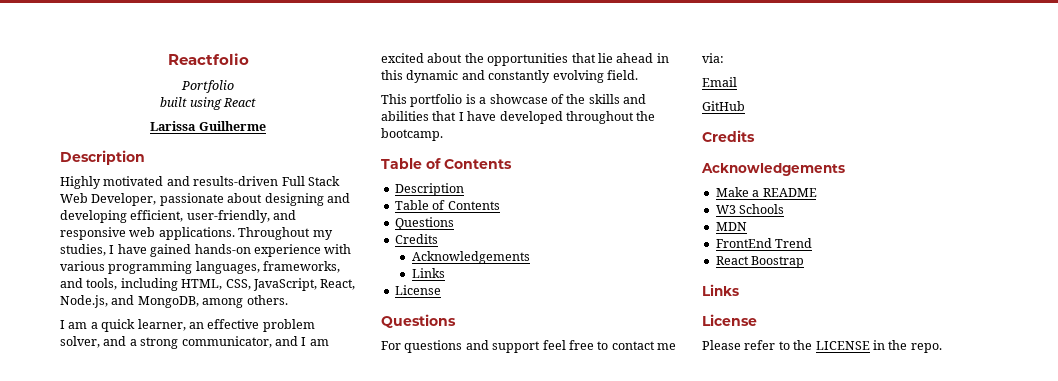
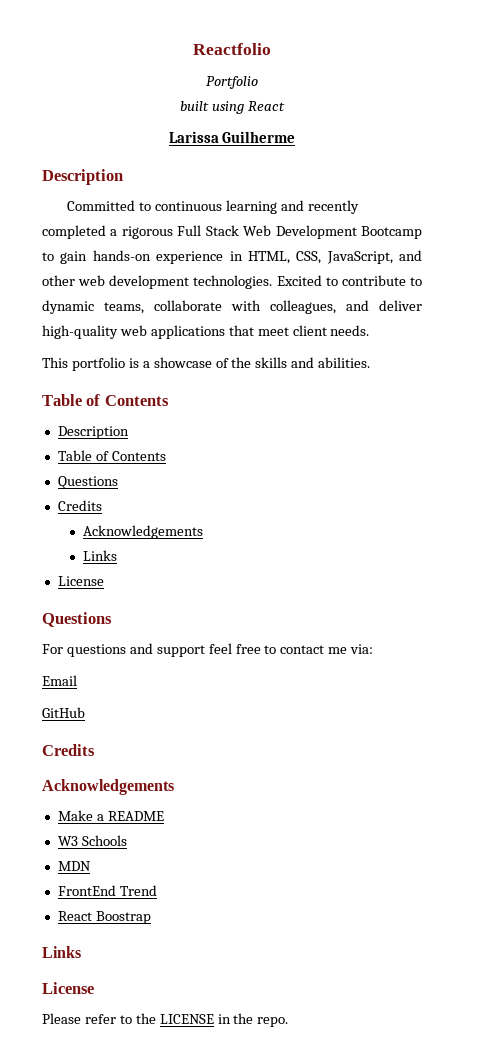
- Highly motivated and results-driven Full Stack Web Developer, passionate about designing and developing efficient, user-friendly, and responsive web applications. Throughout my studies, I have gained hands-on experience with various programming languages, frameworks, and tools, including HTML, CSS, JavaScript, React, Node.js, and MongoDB, among others.
- I am a quick learner, an effective problem solver, and a strong communicator, and I am excited about the opportunities that lie ahead in this dynamic and constantly evolving field.
+ Committed to continuous learning and recently completed a rigorous Full Stack Web Development Bootcamp to gain hands-on experience in HTML, CSS, JavaScript, and other web development technologies. Excited to contribute to dynamic teams, collaborate with colleagues, and deliver high-quality web applications that meet client needs.
- This portfolio is a showcase of the skills and abilities that I have developed throughout the bootcamp.
+ This portfolio is a showcase of the skills and abilities.

